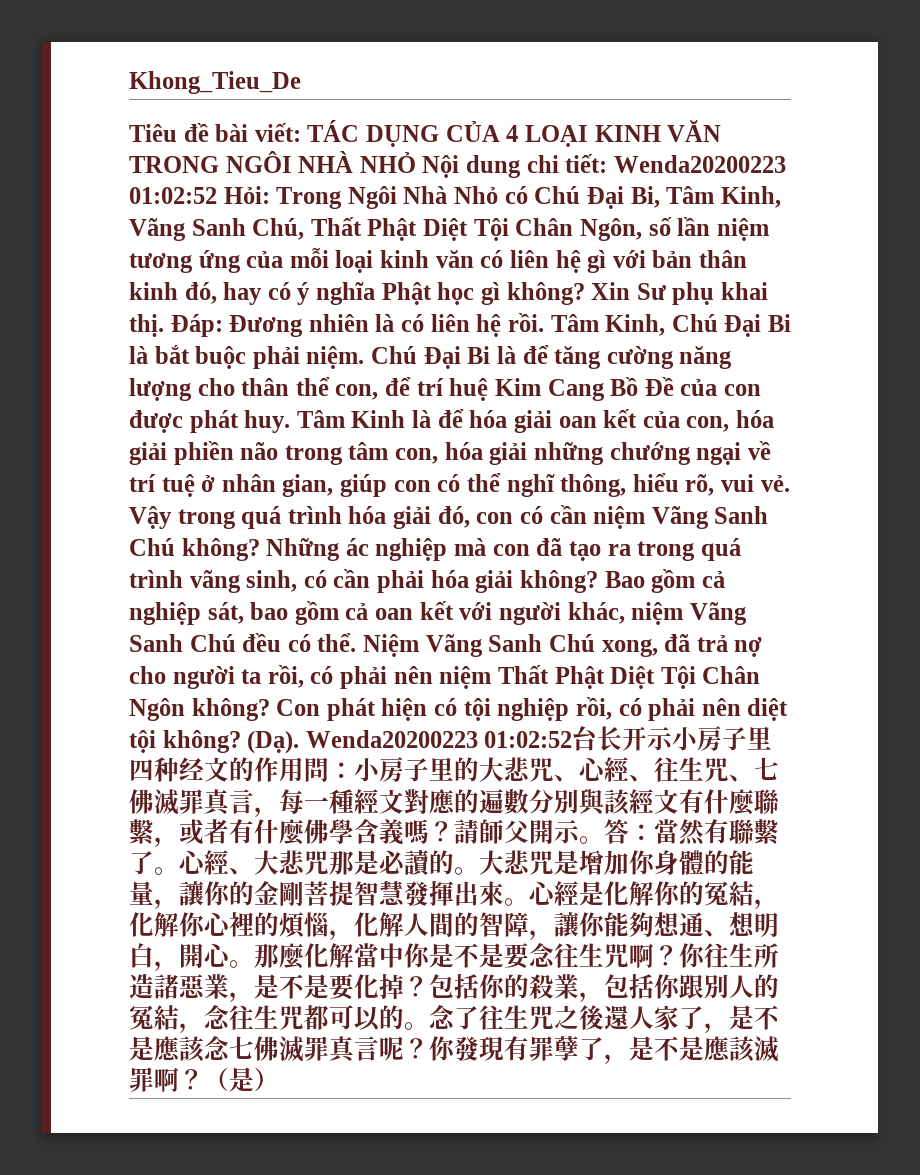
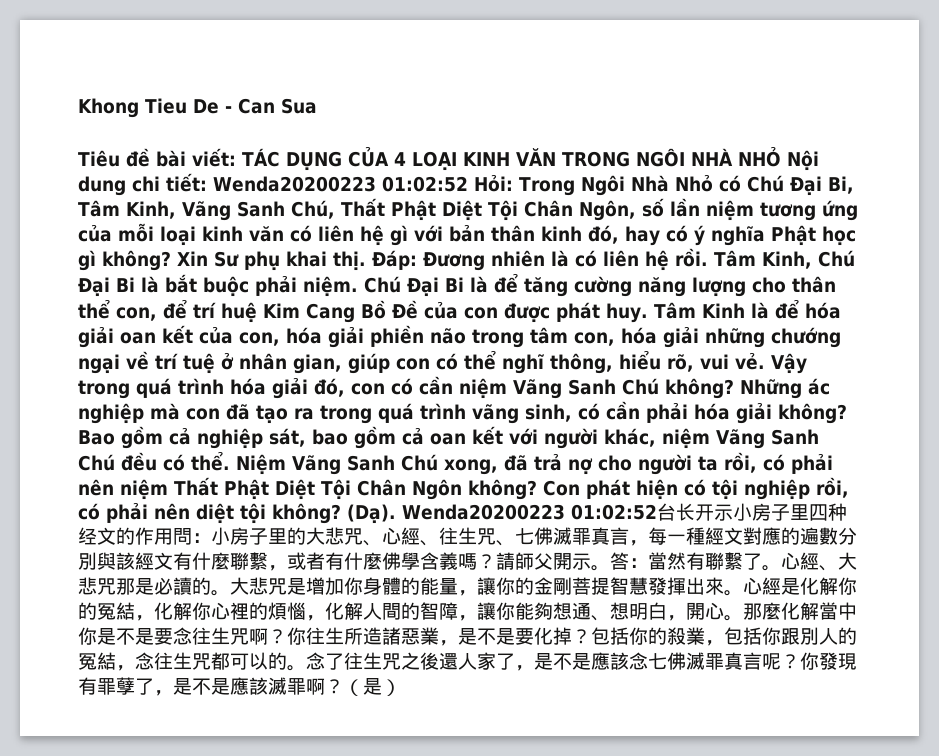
- Khong_Tieu_De
+ Khong Tieu De - Can Sua

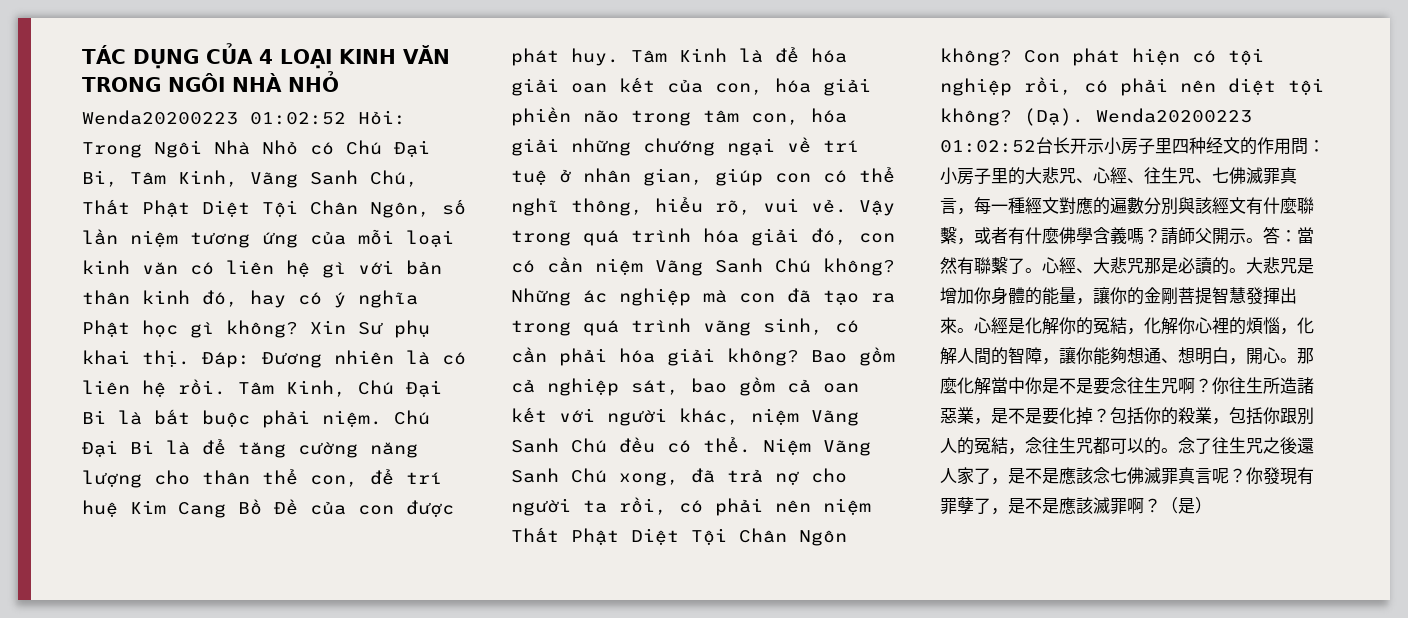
- Khong Tieu De - Can Sua
- Tiêu đề bài viết: TÁC DỤNG CỦA 4 LOẠI KINH VĂN TRONG NGÔI NHÀ NHỎ Nội dung chi tiết: Wenda20200223 01:02:52 Hỏi: Trong Ngôi Nhà Nhỏ có Chú Đại Bi, Tâm Kinh, Vãng Sanh Chú, Thất Phật Diệt Tội Chân Ngôn, số lần niệm tương ứng của mỗi loại kinh văn có liên hệ gì với bản thân kinh đó, hay có ý nghĩa Phật học gì không?
+ TÁC DỤNG CỦA 4 LOẠI KINH VĂN TRONG NGÔI NHÀ NHỎ
+ Wenda20200223 01:02:52 Hỏi: Trong Ngôi Nhà Nhỏ có Chú Đại Bi, Tâm Kinh, Vãng Sanh Chú, Thất Phật Diệt Tội Chân Ngôn, số lần niệm tương ứng của mỗi loại kinh văn có liên hệ gì với bản thân kinh đó, hay có ý nghĩa Phật học gì không?

